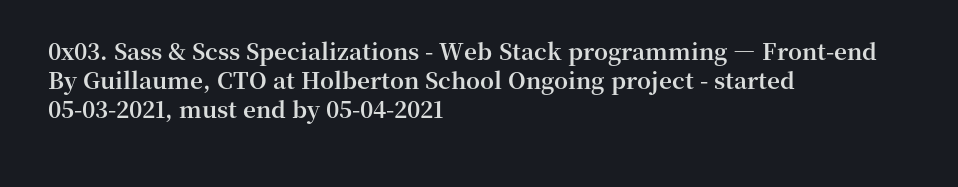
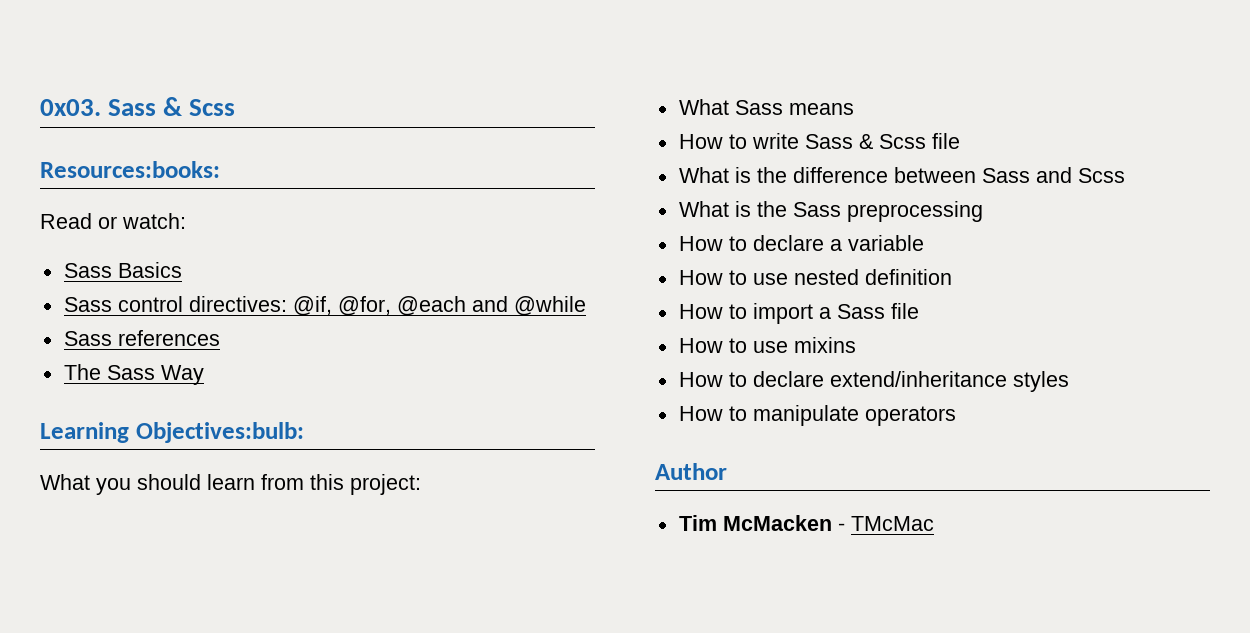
- 0x03. Sass & Scss Specializations - Web Stack programming ― Front-end By Guillaume, CTO at Holberton School Ongoing project - started 05-03-2021, must end by 05-04-2021
+ 0x03. Sass & Scss
+ Resources:books:
+ Read or watch:
+ Sass Basics
+ Sass control directives: @if, @for, @each and @while
+ Sass references
+ The Sass Way
+ Learning Objectives:bulb:
+ What you should learn from this project:
+ What Sass means
+ How to write Sass & Scss file
+ What is the difference between Sass and Scss
+ What is the Sass preprocessing
+ How to declare a variable
+ How to use nested definition
+ How to import a Sass file
+ How to use mixins
+ How to declare extend/inheritance styles
+ How to manipulate operators
+ Author
+ Tim McMacken - TMcMac

